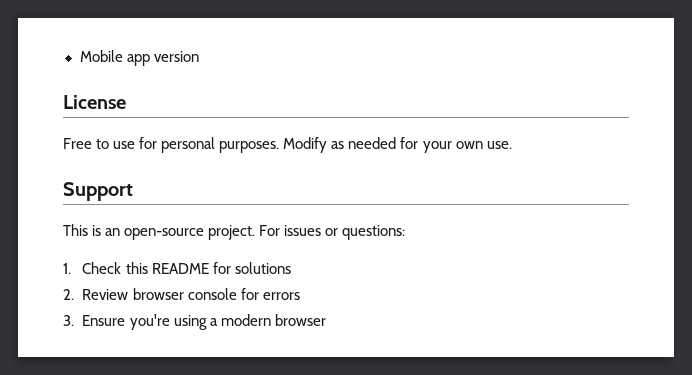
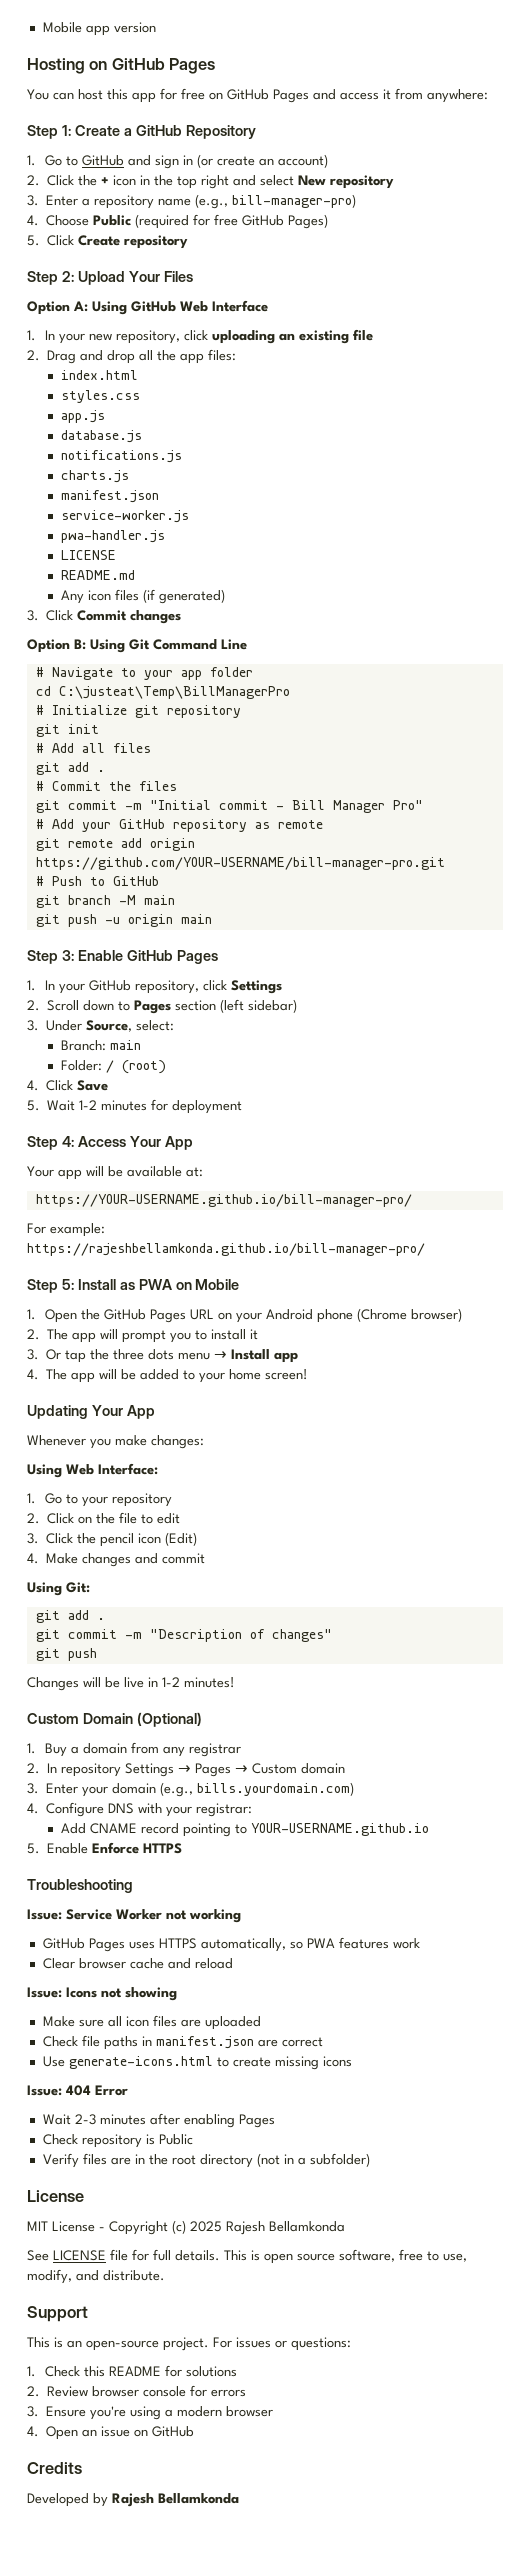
+ Hosting on GitHub Pages
+ You can host this app for free on GitHub Pages and access it from anywhere:
+ Step 1: Create a GitHub Repository
+ 1. Go to GitHub and sign in (or create an account)
+ 2. Click the + icon in the top right and select New repository
+ 3. Enter a repository name (e.g., bill-manager-pro)
+ 4. Choose Public (required for free GitHub Pages)
+ 5. Click Create repository
+ Step 2: Upload Your Files
+ Option A: Using GitHub Web Interface
+ 1. In your new repository, click uploading an existing file
+ 2. Drag and drop all the app files:
+ index.html
+ styles.css
+ app.js
+ database.js
+ notifications.js
+ charts.js
+ manifest.json
+ service-worker.js
+ pwa-handler.js
+ LICENSE
+ README.md
+ Any icon files (if generated)
+ 3. Click Commit changes
+ Option B: Using Git Command Line
+ # Navigate to your app folder
+ cd C:\justeat\Temp\BillManagerPro
+ # Initialize git repository
+ git init
+ # Add all files
+ git add .
+ # Commit the files
+ git commit -m "Initial commit - Bill Manager Pro"
+ # Add your GitHub repository as remote
+ git remote add origin https://github.com/YOUR-USERNAME/bill-manager-pro.git
+ # Push to GitHub
+ git branch -M main
+ git push -u origin main
+ Step 3: Enable GitHub Pages
+ 1. In your GitHub repository, click Settings
+ 2. Scroll down to Pages section (left sidebar)
+ 3. Under Source, select:
+ Branch: main
+ Folder: / (root)
+ 4. Click Save
+ 5. Wait 1-2 minutes for deployment
+ Step 4: Access Your App
+ Your app will be available at:
+ https://YOUR-USERNAME.github.io/bill-manager-pro/
+ For example: https://rajeshbellamkonda.github.io/bill-manager-pro/
+ Step 5: Install as PWA on Mobile
+ 1. Open the GitHub Pages URL on your Android phone (Chrome browser)
+ 2. The app will prompt you to install it
+ 3. Or tap the three dots menu → Install app
+ 4. The app will be added to your home screen!
+ Updating Your App
+ Whenever you make changes:
+ Using Web Interface:
+ 1. Go to your repository
+ 2. Click on the file to edit
+ 3. Click the pencil icon (Edit)
+ 4. Make changes and commit
+ Using Git:
+ git add .
+ git commit -m "Description of changes"
+ git push
+ Changes will be live in 1-2 minutes!
+ Custom Domain (Optional)
+ 1. Buy a domain from any registrar
+ 2. In repository Settings → Pages → Custom domain
+ 3. Enter your domain (e.g., bills.yourdomain.com)
+ 4. Configure DNS with your registrar:
+ Add CNAME record pointing to YOUR-USERNAME.github.io
+ 5. Enable Enforce HTTPS
+ Troubleshooting
+ Issue: Service Worker not working
+ GitHub Pages uses HTTPS automatically, so PWA features work
+ Clear browser cache and reload
+ Issue: Icons not showing
+ Make sure all icon files are uploaded
+ Check file paths in manifest.json are correct
+ Use generate-icons.html to create missing icons
+ Issue: 404 Error
+ Wait 2-3 minutes after enabling Pages
+ Check repository is Public
+ Verify files are in the root directory (not in a subfolder)
  License
- Free to use for personal purposes. Modify as needed for your own use.
+ MIT License - Copyright (c) 2025 Rajesh Bellamkonda
+ See LICENSE file for full details. This is open source software, free to use, modify, and distribute.
+ 4. Open an issue on GitHub
+ Credits
+ Developed by Rajesh Bellamkonda

